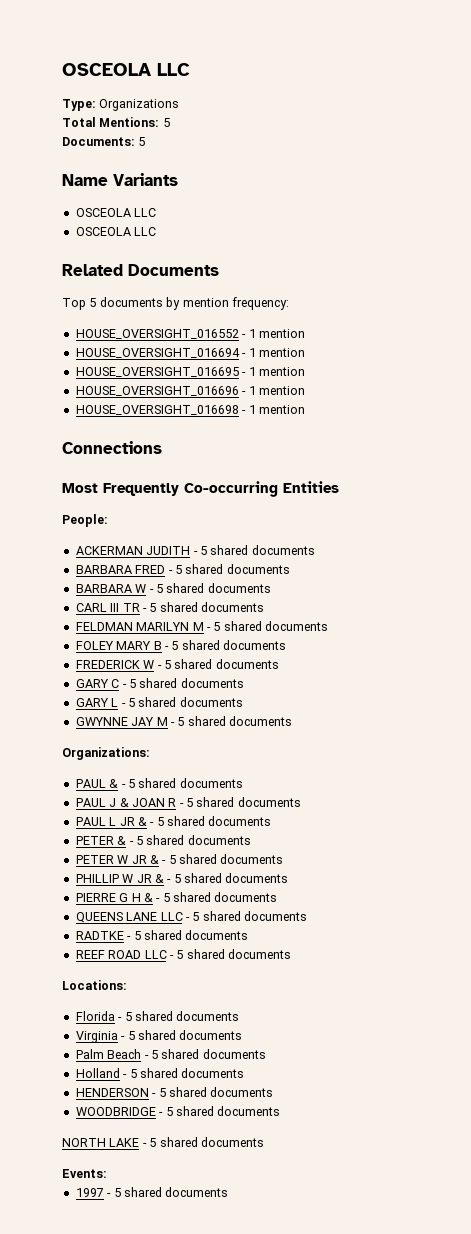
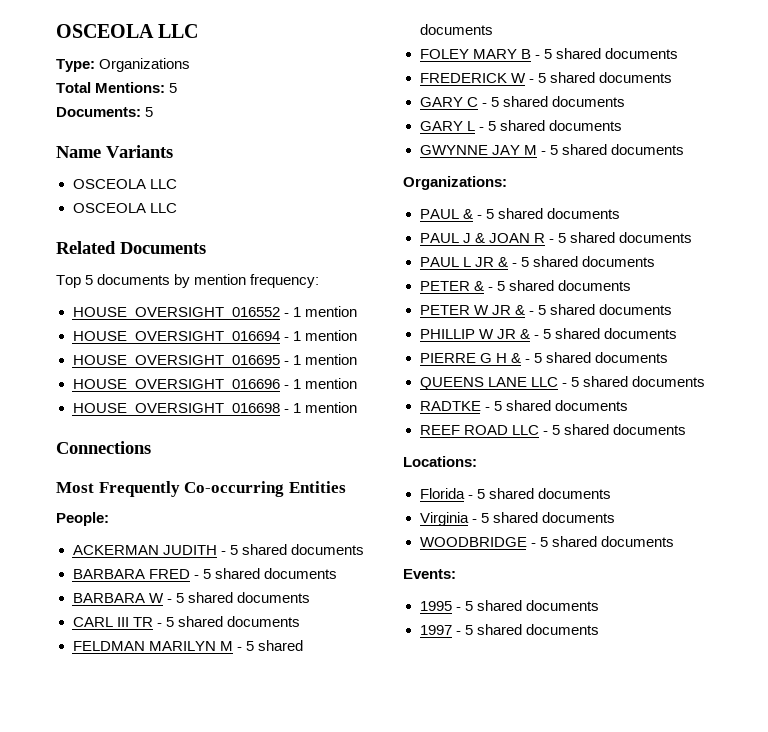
- Palm Beach - 5 shared documents
- Holland - 5 shared documents
- HENDERSON - 5 shared documents
- NORTH LAKE - 5 shared documents
  Events:
+ 1995 - 5 shared documents

